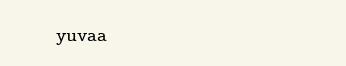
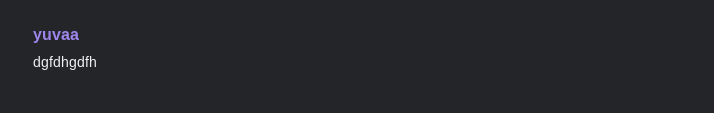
+ dgfdhgdfh

